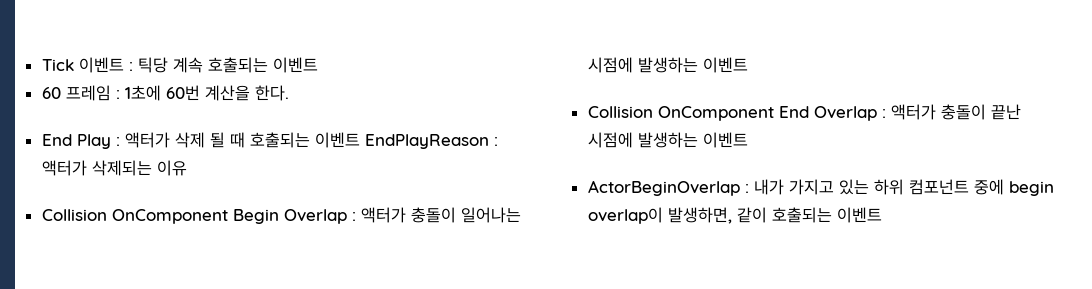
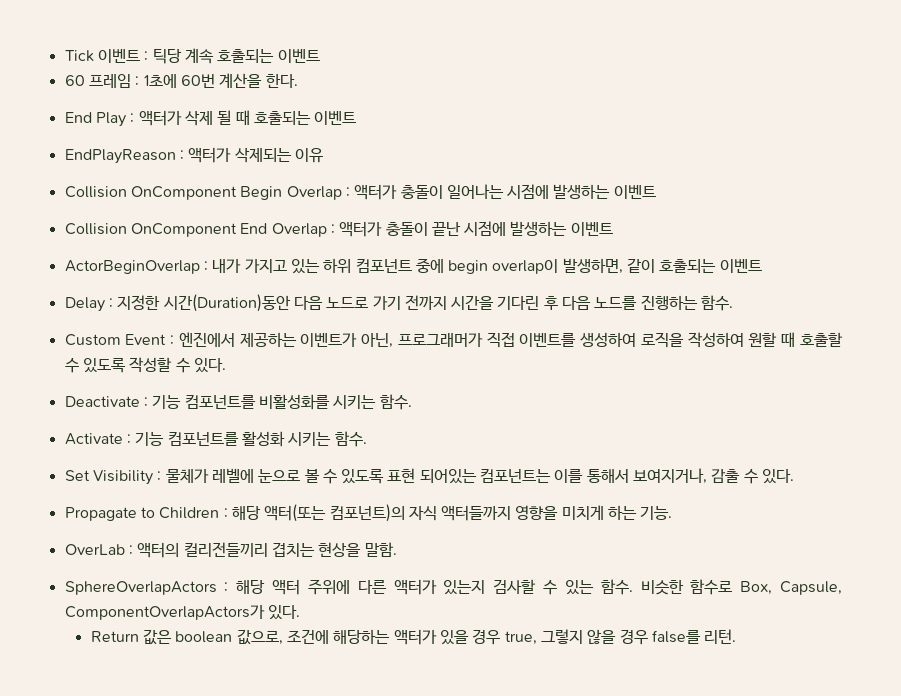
- End Play : 액터가 삭제 될 때 호출되는 이벤트 EndPlayReason : 액터가 삭제되는 이유
+ End Play : 액터가 삭제 될 때 호출되는 이벤트
+ EndPlayReason : 액터가 삭제되는 이유
+ Delay : 지정한 시간(Duration)동안 다음 노드로 가기 전까지 시간을 기다린 후 다음 노드를 진행하는 함수.
+ Custom Event : 엔진에서 제공하는 이벤트가 아닌, 프로그래머가 직접 이벤트를 생성하여 로직을 작성하여 원할 때 호출할 수 있도록 작성할 수 있다.
+ Deactivate : 기능 컴포넌트를 비활성화를 시키는 함수.
+ Activate : 기능 컴포넌트를 활성화 시키는 함수.
+ Set Visibility : 물체가 레벨에 눈으로 볼 수 있도록 표현 되어있는 컴포넌트는 이를 통해서 보여지거나, 감출 수 있다.
+ Propagate to Children : 해당 액터(또는 컴포넌트)의 자식 액터들까지 영향을 미치게 하는 기능.
+ OverLab : 액터의 컬리전들끼리 겹치는 현상을 말함.
+ SphereOverlapActors : 해당 액터 주위에 다른 액터가 있는지 검사할 수 있는 함수. 비슷한 함수로 Box, Capsule, ComponentOverlapActors가 있다.
+ Return 값은 boolean 값으로, 조건에 해당하는 액터가 있을 경우 true, 그렇지 않을 경우 false를 리턴.

